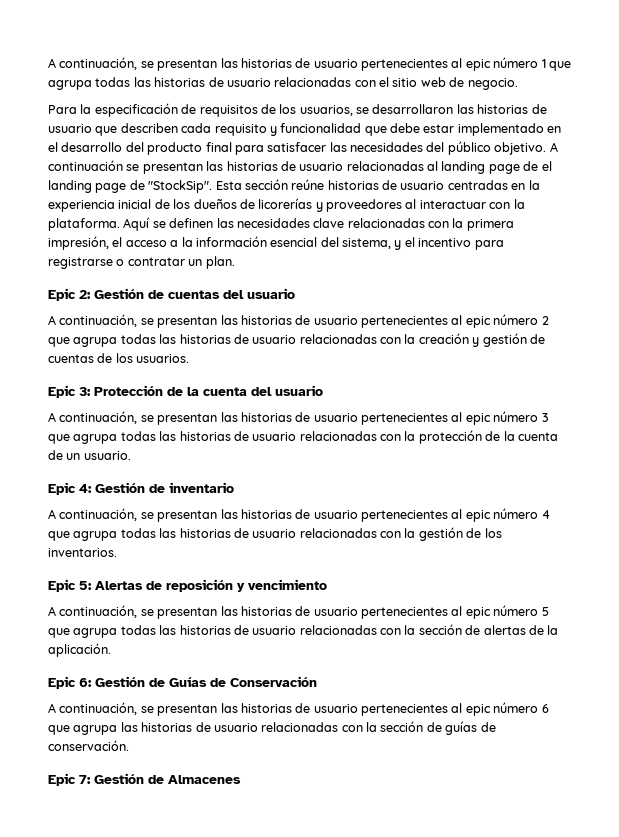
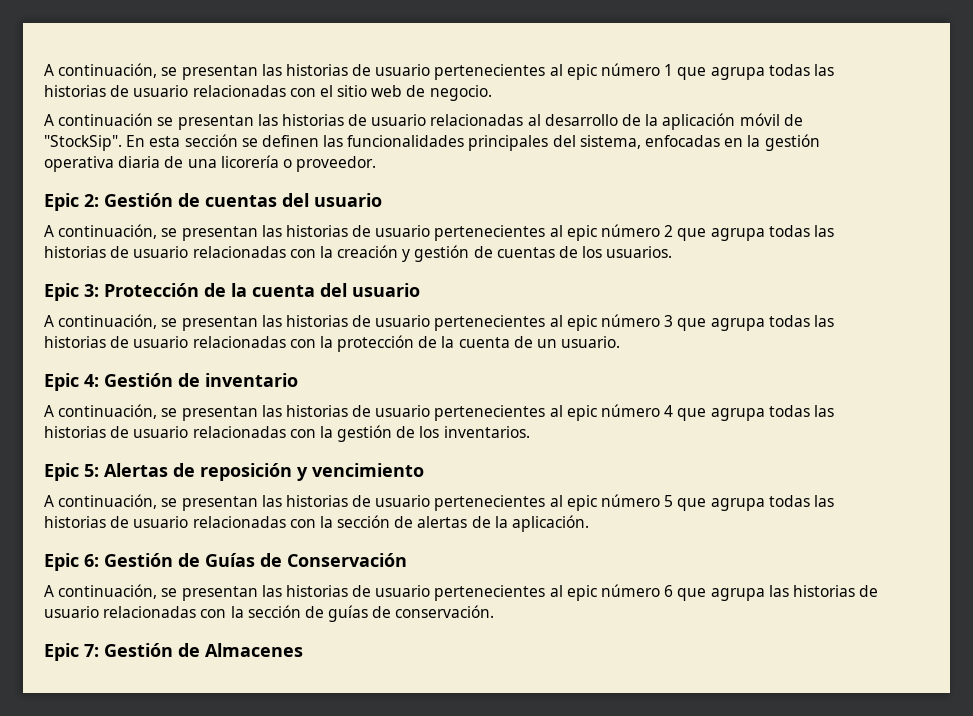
- Para la especificación de requisitos de los usuarios, se desarrollaron las historias de usuario que describen cada requisito y funcionalidad que debe estar implementado en el desarrollo del producto final para satisfacer las necesidades del público objetivo. A continuación se presentan las historias de usuario relacionadas al landing page de el landing page de "StockSip". Esta sección reúne historias de usuario centradas en la experiencia inicial de los dueños de licorerías y proveedores al interactuar con la plataforma. Aquí se definen las necesidades clave relacionadas con la primera impresión, el acceso a la información esencial del sistema, y el incentivo para registrarse o contratar un plan.
+ A continuación se presentan las historias de usuario relacionadas al desarrollo de la aplicación móvil de "StockSip". En esta sección se definen las funcionalidades principales del sistema, enfocadas en la gestión operativa diaria de una licorería o proveedor.

